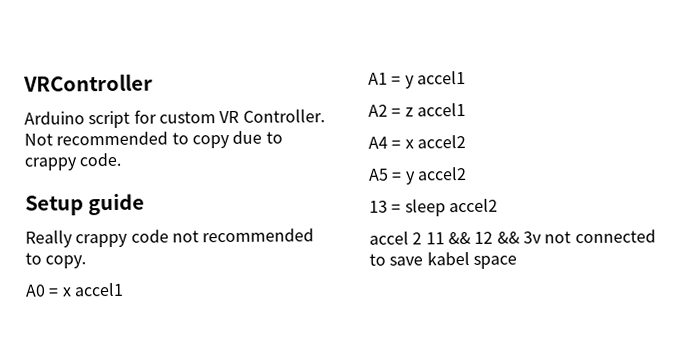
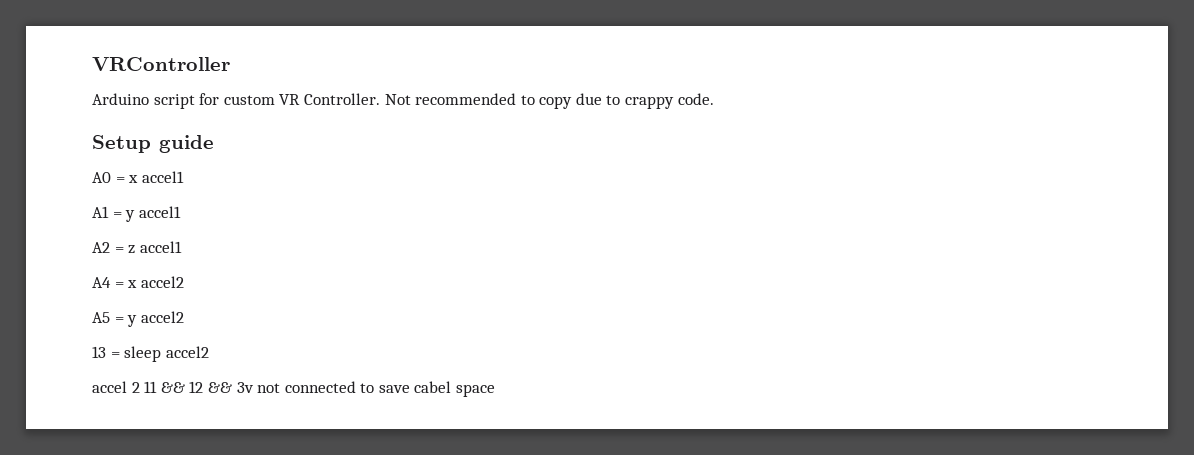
- Really crappy code not recommended to copy.
- accel 2 11 && 12 && 3v not connected to save kabel space
+ accel 2 11 && 12 && 3v not connected to save cabel space

